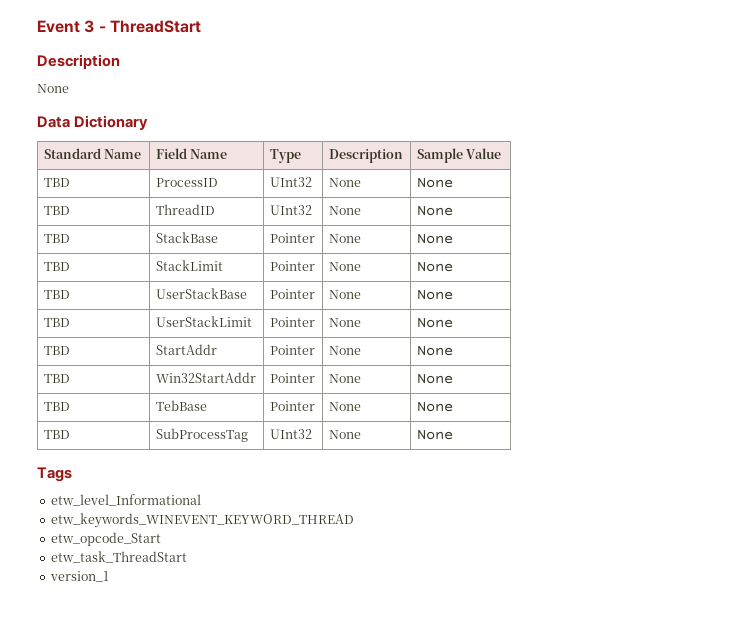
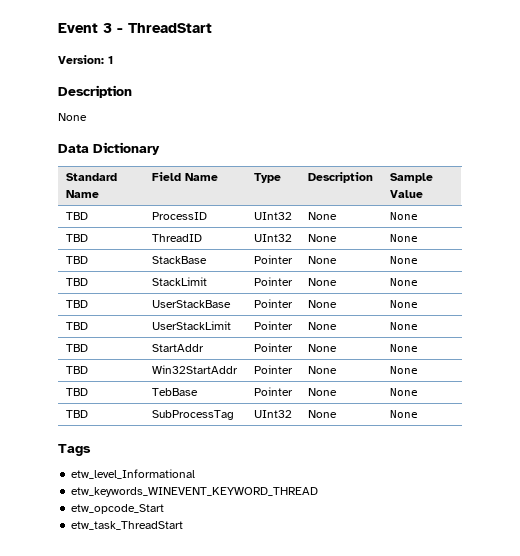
+ Version: 1
- version_1

